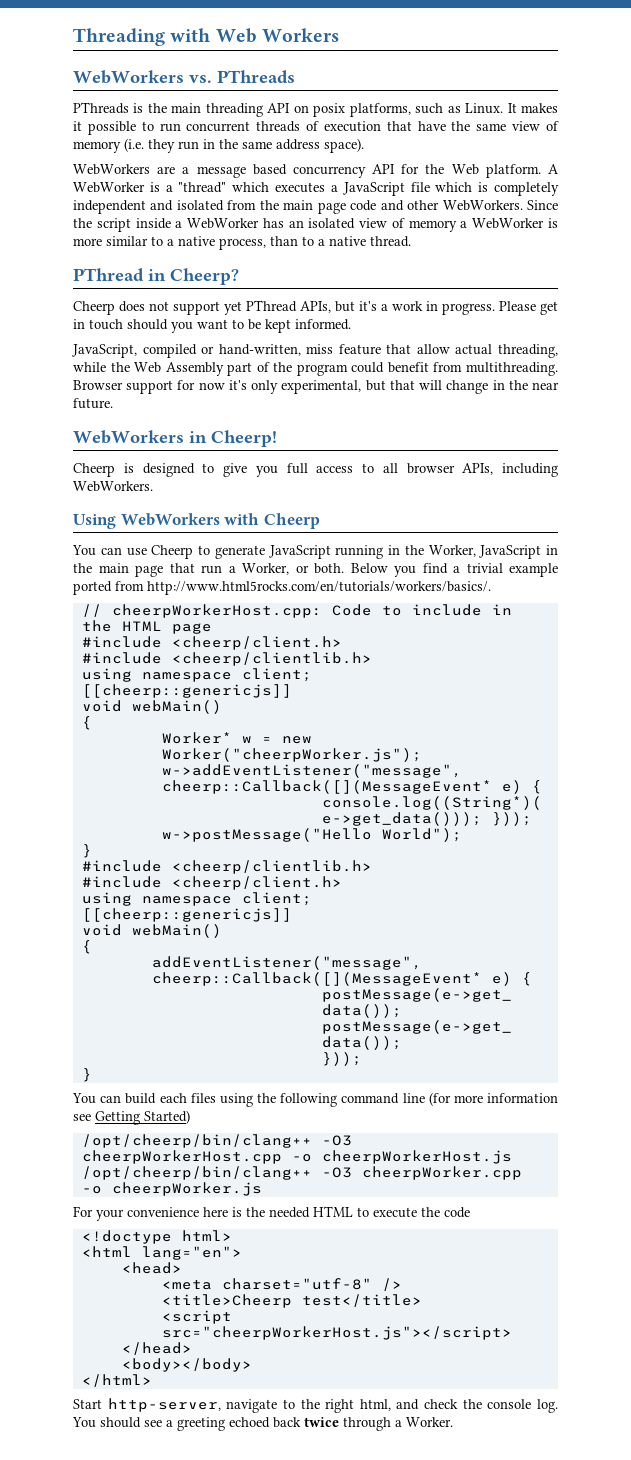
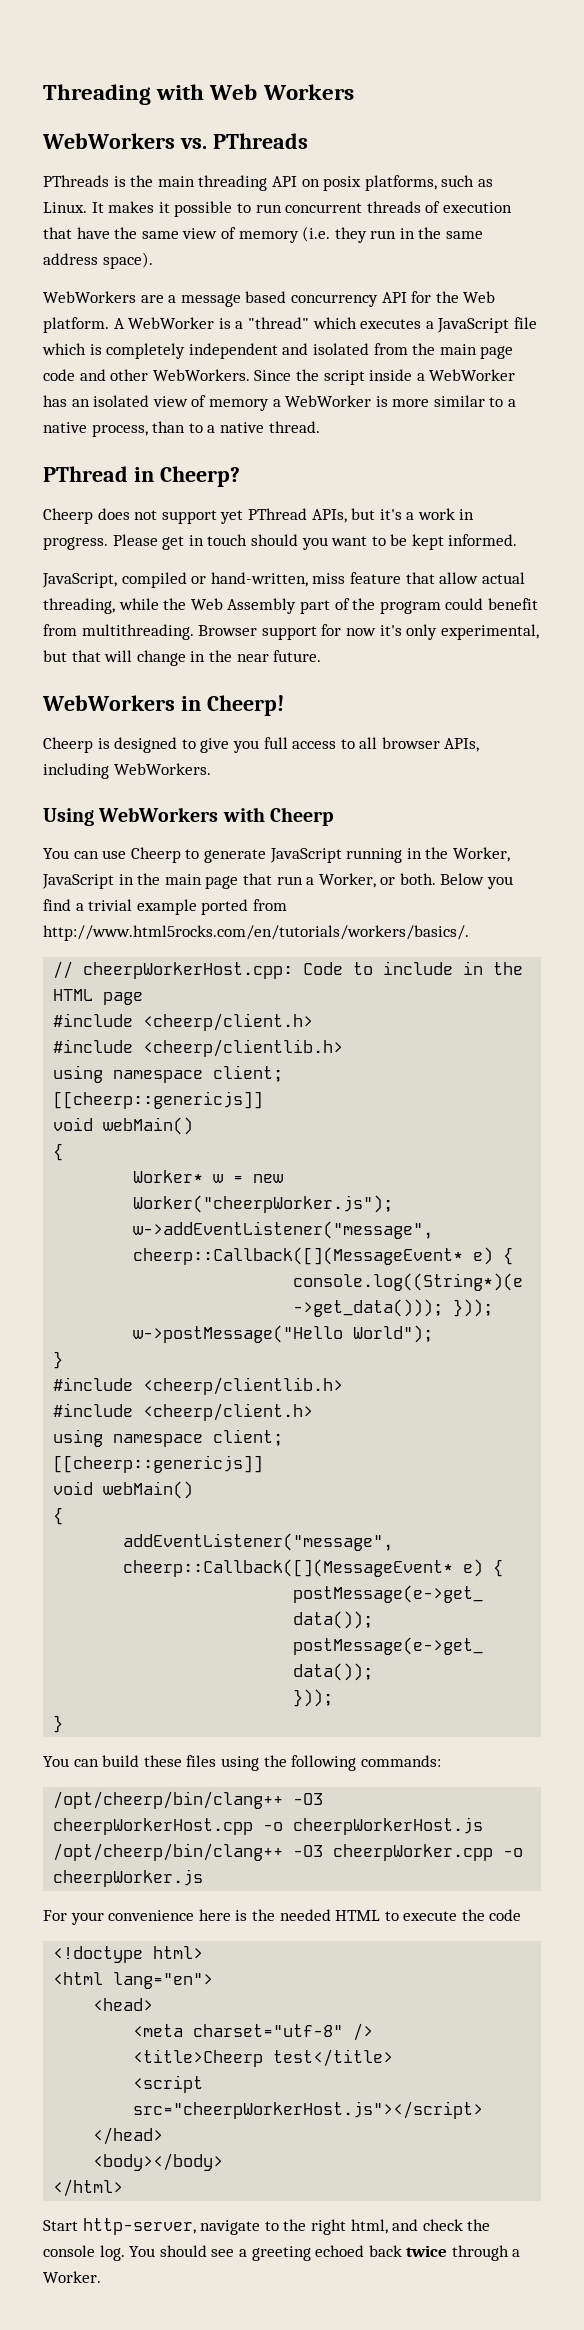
- You can build each files using the following command line (for more information see Getting Started)
+ You can build these files using the following commands:

